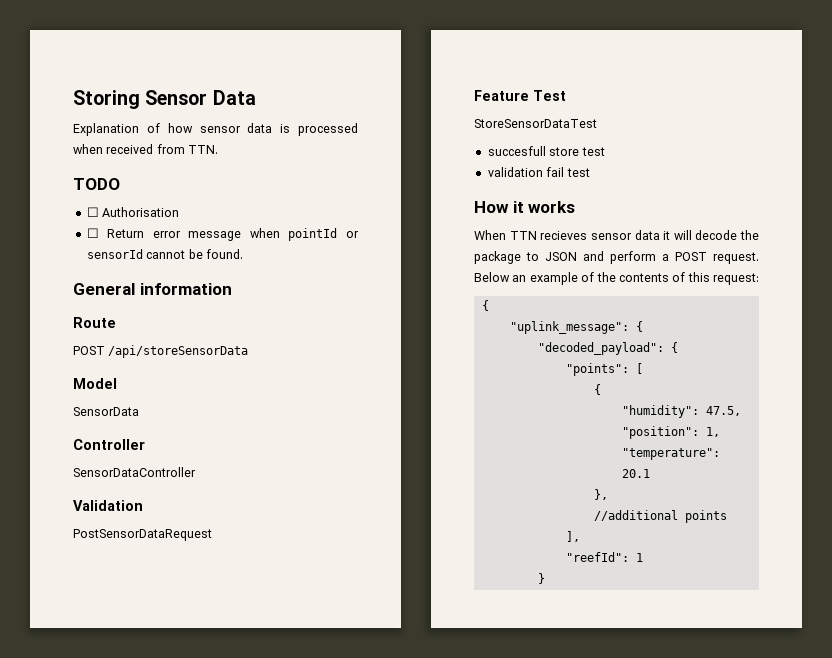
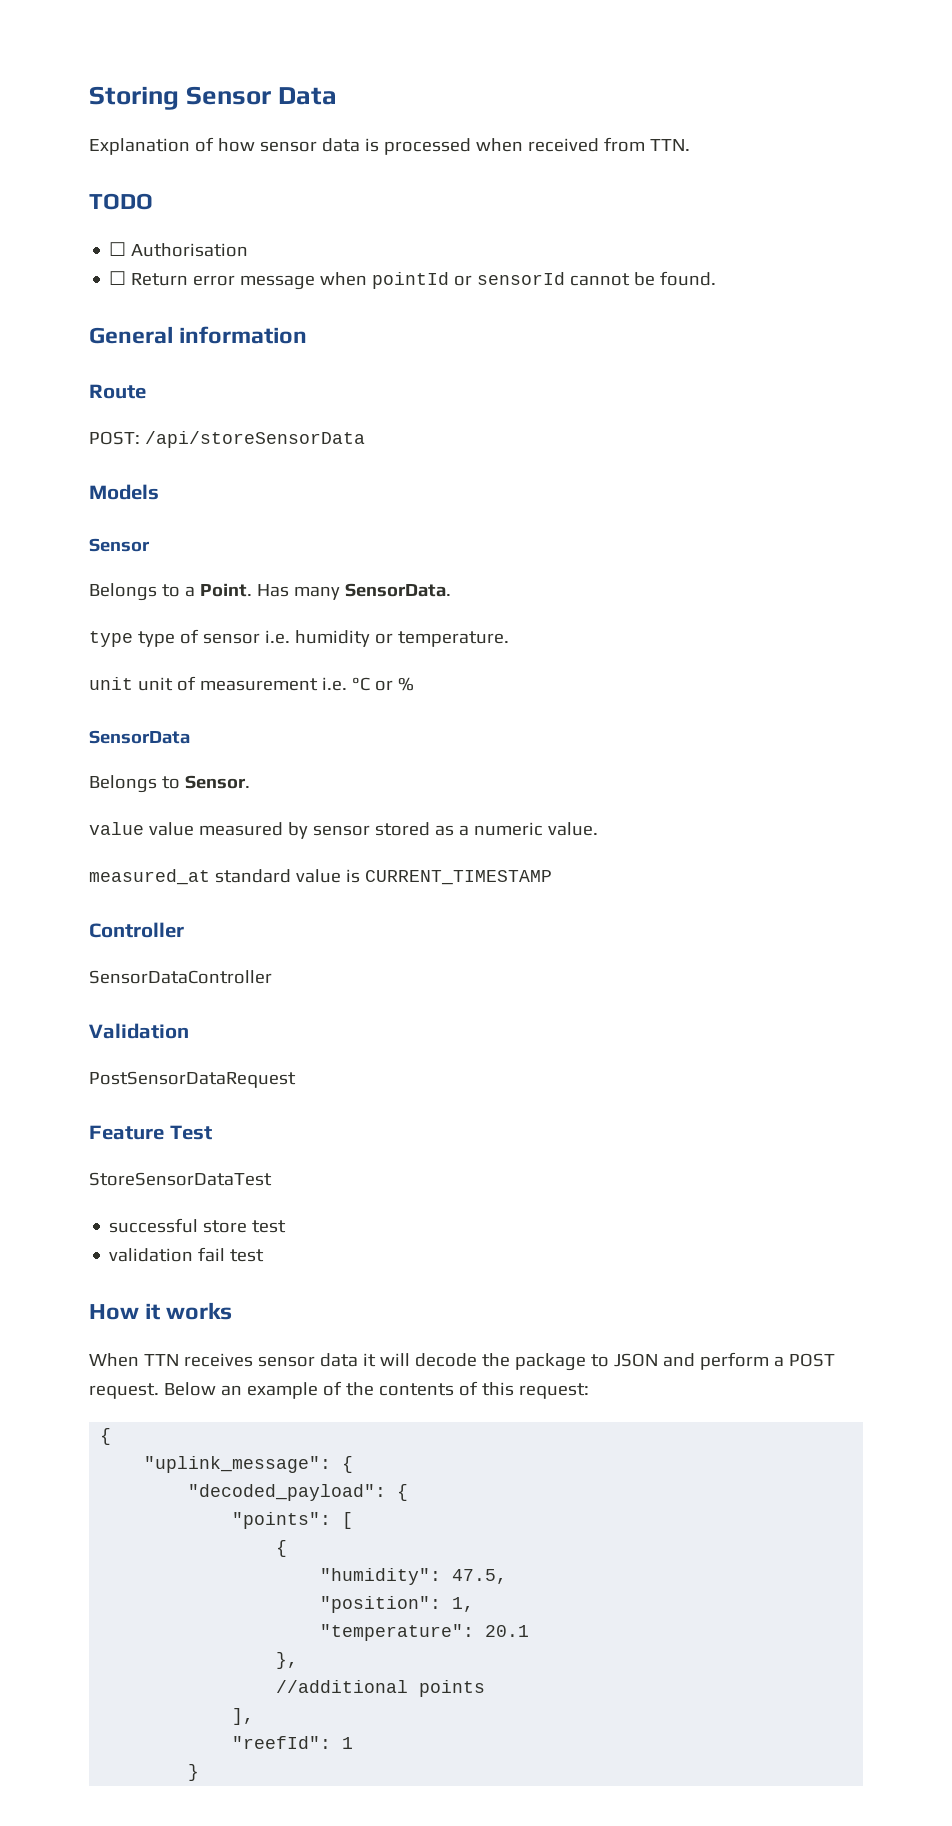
- POST /api/storeSensorData
+ POST: /api/storeSensorData
- Model
+ Models
+ Sensor
+ Belongs to a Point. Has many SensorData.
+ type type of sensor i.e. humidity or temperature.
+ unit unit of measurement i.e. °C or %
  SensorData
+ Belongs to Sensor.
+ value value measured by sensor stored as a numeric value.
+ measured_at standard value is CURRENT_TIMESTAMP
- succesfull store test
+ successful store test
- When TTN recieves sensor data it will decode the package to JSON and perform a POST request.
+ When TTN receives sensor data it will decode the package to JSON and perform a POST request.

